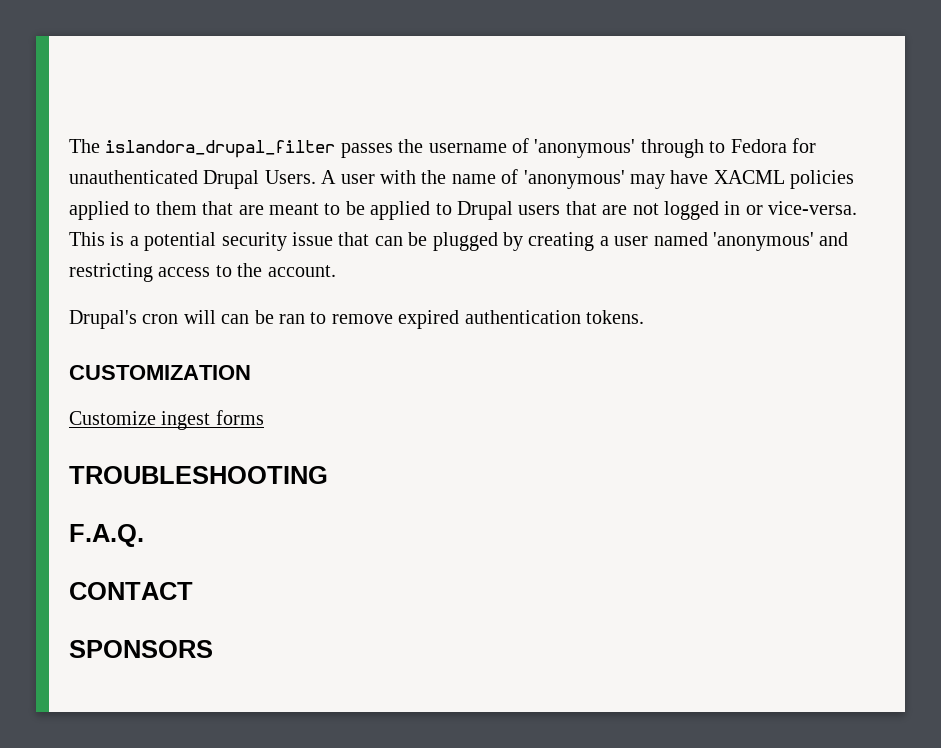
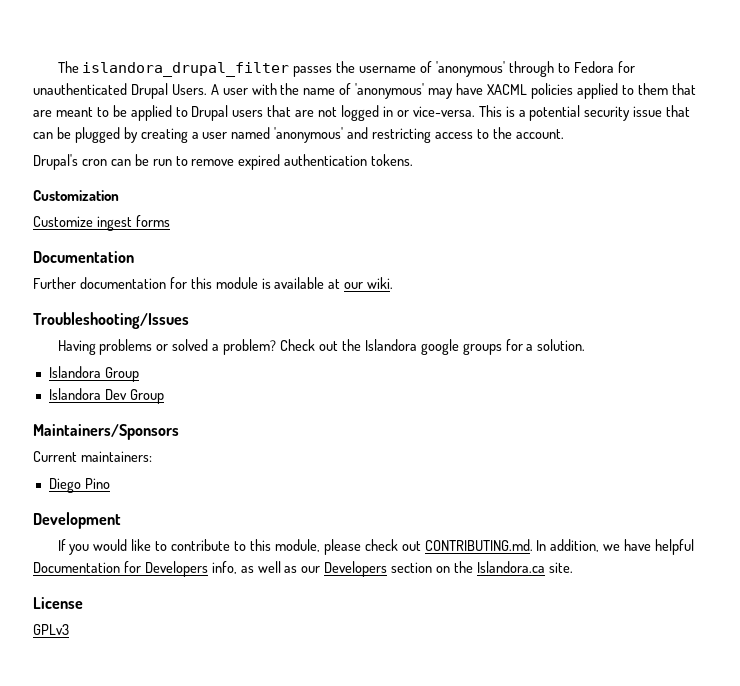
- Drupal's cron will can be ran to remove expired authentication tokens.
+ Drupal's cron can be run to remove expired authentication tokens.
- CUSTOMIZATION
+ Customization
  Customize ingest forms
- TROUBLESHOOTING
- F.A.Q.
- CONTACT
- SPONSORS
+ Documentation
+ Further documentation for this module is available at our wiki.
+ Troubleshooting/Issues
+ Having problems or solved a problem? Check out the Islandora google groups for a solution.
+ Islandora Group
+ Islandora Dev Group
+ Maintainers/Sponsors
+ Current maintainers:
+ Diego Pino
+ Development
+ If you would like to contribute to this module, please check out CONTRIBUTING.md. In addition, we have helpful Documentation for Developers info, as well as our Developers section on the Islandora.ca site.
+ License
+ GPLv3

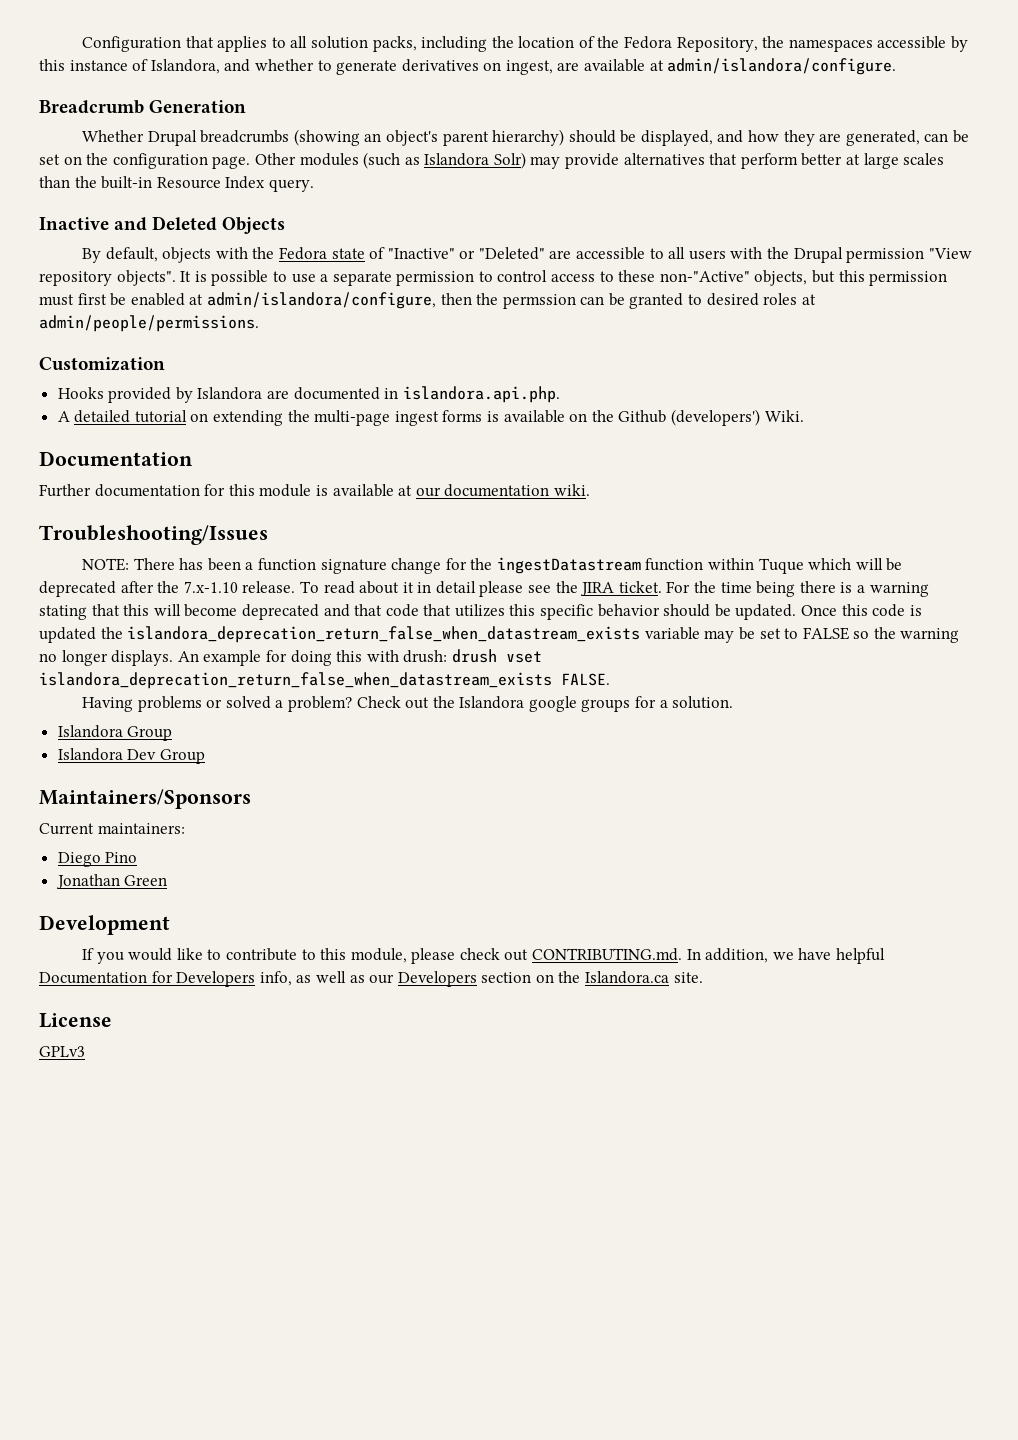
- The islandora_drupal_filter passes the username of 'anonymous' through to Fedora for unauthenticated Drupal Users. A user with the name of 'anonymous' may have XACML policies applied to them that are meant to be applied to Drupal users that are not logged in or vice-versa. This is a potential security issue that can be plugged by creating a user named 'anonymous' and restricting access to the account.
- Drupal's cron can be run to remove expired authentication tokens.
+ Configuration that applies to all solution packs, including the location of the Fedora Repository, the namespaces accessible by this instance of Islandora, and whether to generate derivatives on ingest, are available at admin/islandora/configure.
+ Breadcrumb Generation
+ Whether Drupal breadcrumbs (showing an object's parent hierarchy) should be displayed, and how they are generated, can be set on the configuration page. Other modules (such as Islandora Solr) may provide alternatives that perform better at large scales than the built-in Resource Index query.
+ Inactive and Deleted Objects
+ By default, objects with the Fedora state of "Inactive" or "Deleted" are accessible to all users with the Drupal permission "View repository objects". It is possible to use a separate permission to control access to these non-"Active" objects, but this permission must first be enabled at admin/islandora/configure, then the permssion can be granted to desired roles at admin/people/permissions.
  Customization
- Customize ingest forms
+ Hooks provided by Islandora are documented in islandora.api.php.
+ A detailed tutorial on extending the multi-page ingest forms is available on the Github (developers') Wiki.
- Further documentation for this module is available at our wiki.
+ Further documentation for this module is available at our documentation wiki.
+ NOTE: There has been a function signature change for the ingestDatastream function within Tuque which will be deprecated after the 7.x-1.10 release. To read about it in detail please see the JIRA ticket. For the time being there is a warning stating that this will become deprecated and that code that utilizes this specific behavior should be updated. Once this code is updated the islandora_deprecation_return_false_when_datastream_exists variable may be set to FALSE so the warning no longer displays. An example for doing this with drush: drush vset islandora_deprecation_return_false_when_datastream_exists FALSE.
+ Jonathan Green

